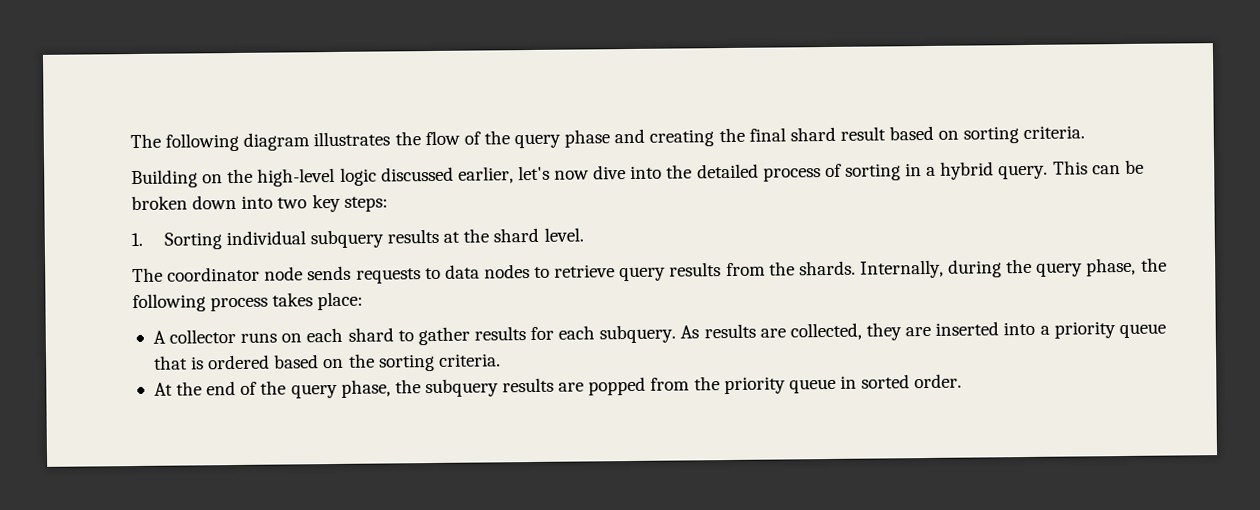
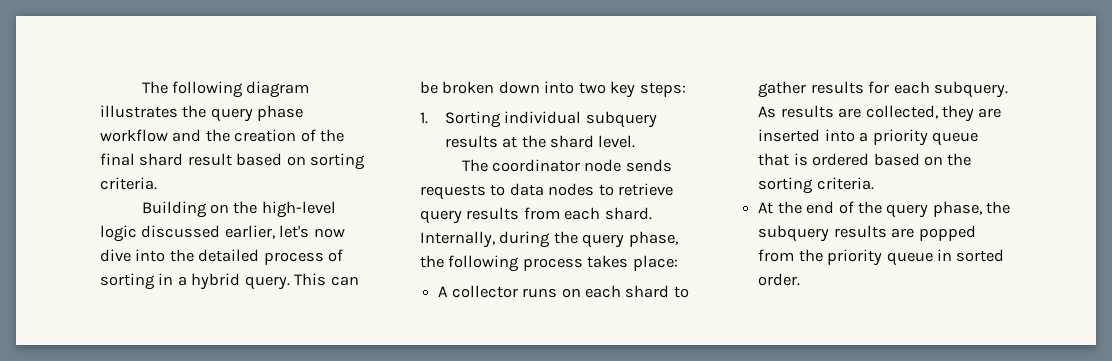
- The following diagram illustrates the flow of the query phase and creating the final shard result based on sorting criteria.
+ The following diagram illustrates the query phase workflow and the creation of the final shard result based on sorting criteria.
- The coordinator node sends requests to data nodes to retrieve query results from the shards.
+ The coordinator node sends requests to data nodes to retrieve query results from each shard.

